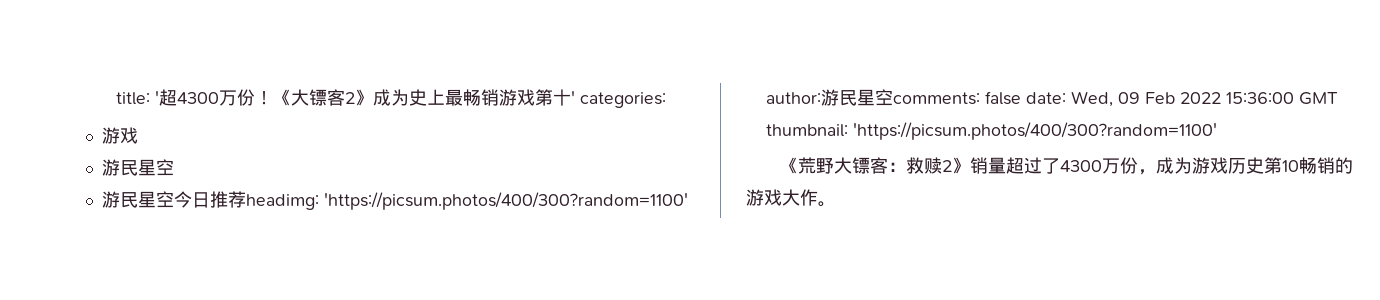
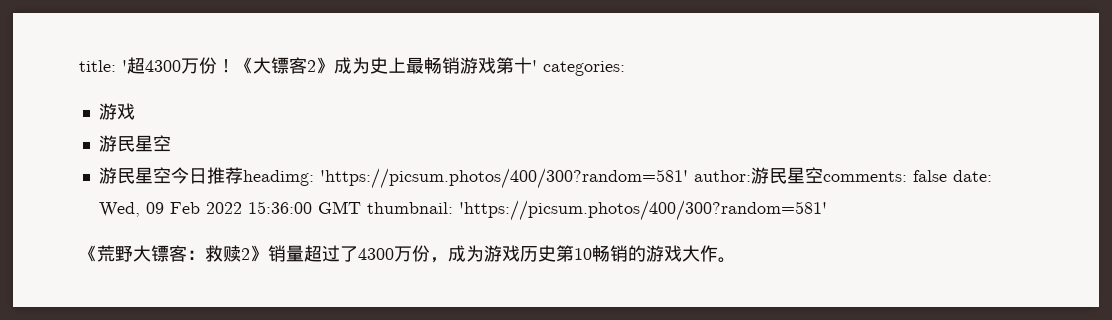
- 游民星空今日推荐headimg: 'https://picsum.photos/400/300?random=1100' author:游民星空comments: false date: Wed, 09 Feb 2022 15:36:00 GMT thumbnail: 'https://picsum.photos/400/300?random=1100'
+ 游民星空今日推荐headimg: 'https://picsum.photos/400/300?random=581' author:游民星空comments: false date: Wed, 09 Feb 2022 15:36:00 GMT thumbnail: 'https://picsum.photos/400/300?random=581'

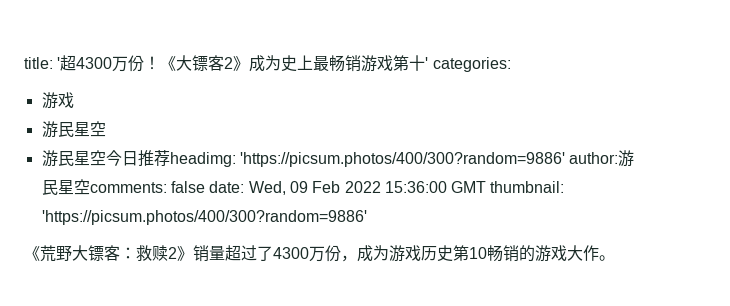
- 游民星空今日推荐headimg: 'https://picsum.photos/400/300?random=581' author:游民星空comments: false date: Wed, 09 Feb 2022 15:36:00 GMT thumbnail: 'https://picsum.photos/400/300?random=581'
+ 游民星空今日推荐headimg: 'https://picsum.photos/400/300?random=9886' author:游民星空comments: false date: Wed, 09 Feb 2022 15:36:00 GMT thumbnail: 'https://picsum.photos/400/300?random=9886'

